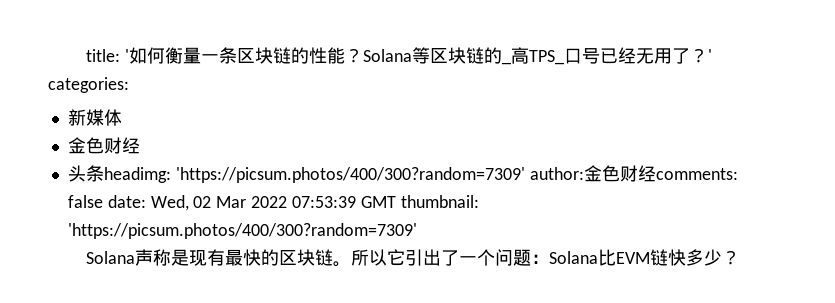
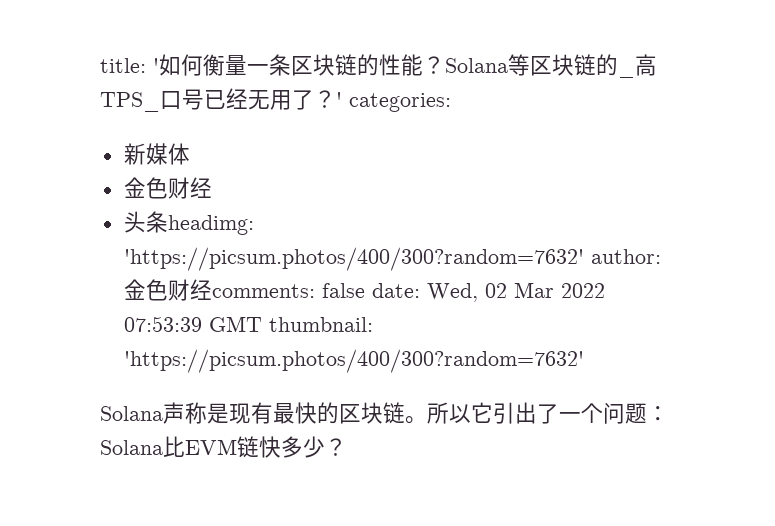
- 头条headimg: 'https://picsum.photos/400/300?random=7309' author:金色财经comments: false date: Wed, 02 Mar 2022 07:53:39 GMT thumbnail: 'https://picsum.photos/400/300?random=7309'
+ 头条headimg: 'https://picsum.photos/400/300?random=7632' author:金色财经comments: false date: Wed, 02 Mar 2022 07:53:39 GMT thumbnail: 'https://picsum.photos/400/300?random=7632'

